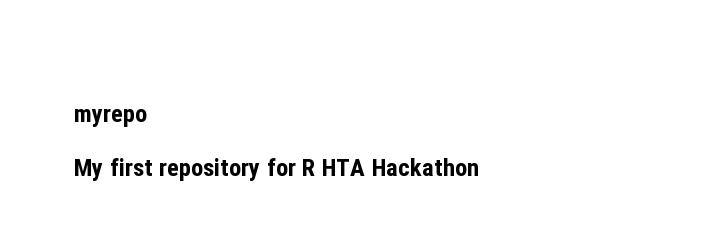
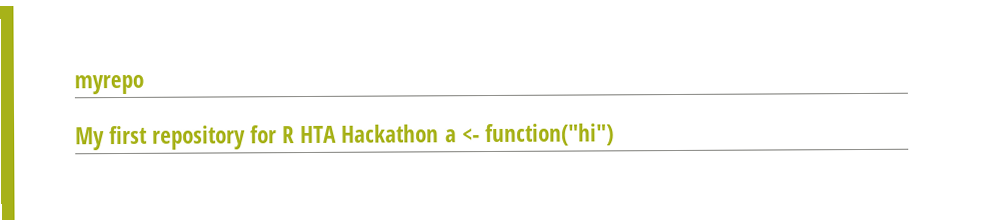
- My first repository for R HTA Hackathon
+ My first repository for R HTA Hackathon a <- function("hi")

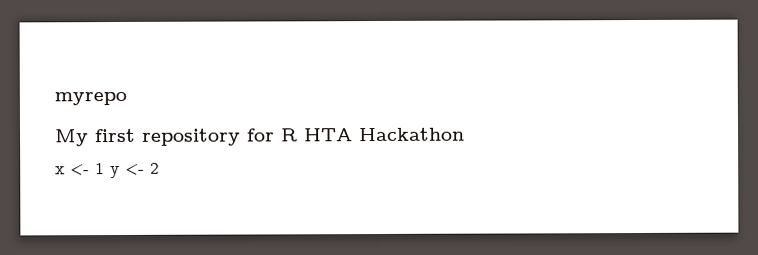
- My first repository for R HTA Hackathon a <- function("hi")
+ My first repository for R HTA Hackathon
+ x <- 1 y <- 2

